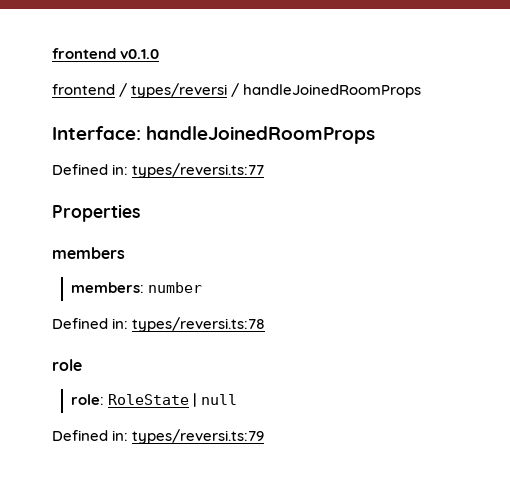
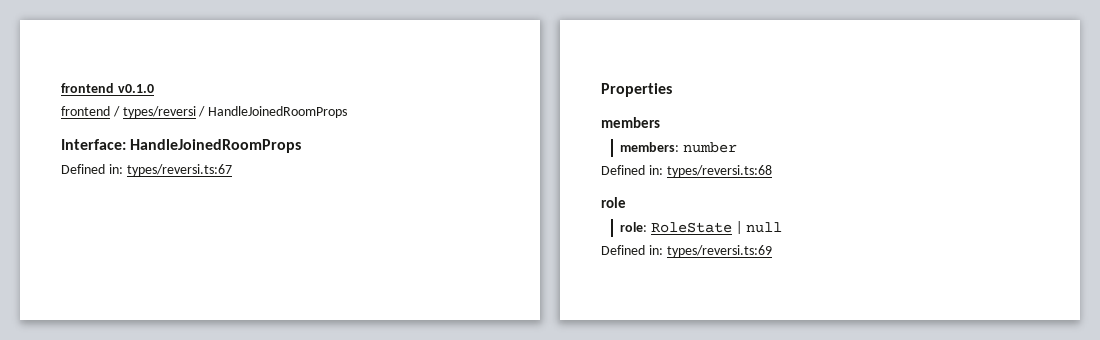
- frontend / types/reversi / handleJoinedRoomProps
+ frontend / types/reversi / HandleJoinedRoomProps
- Interface: handleJoinedRoomProps
- Defined in: types/reversi.ts:77
+ Interface: HandleJoinedRoomProps
+ Defined in: types/reversi.ts:67
- Defined in: types/reversi.ts:78
+ Defined in: types/reversi.ts:68
- Defined in: types/reversi.ts:79
+ Defined in: types/reversi.ts:69

